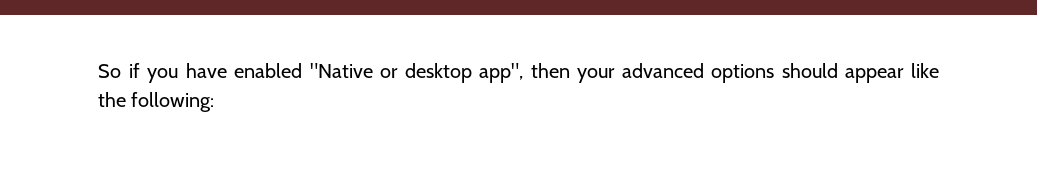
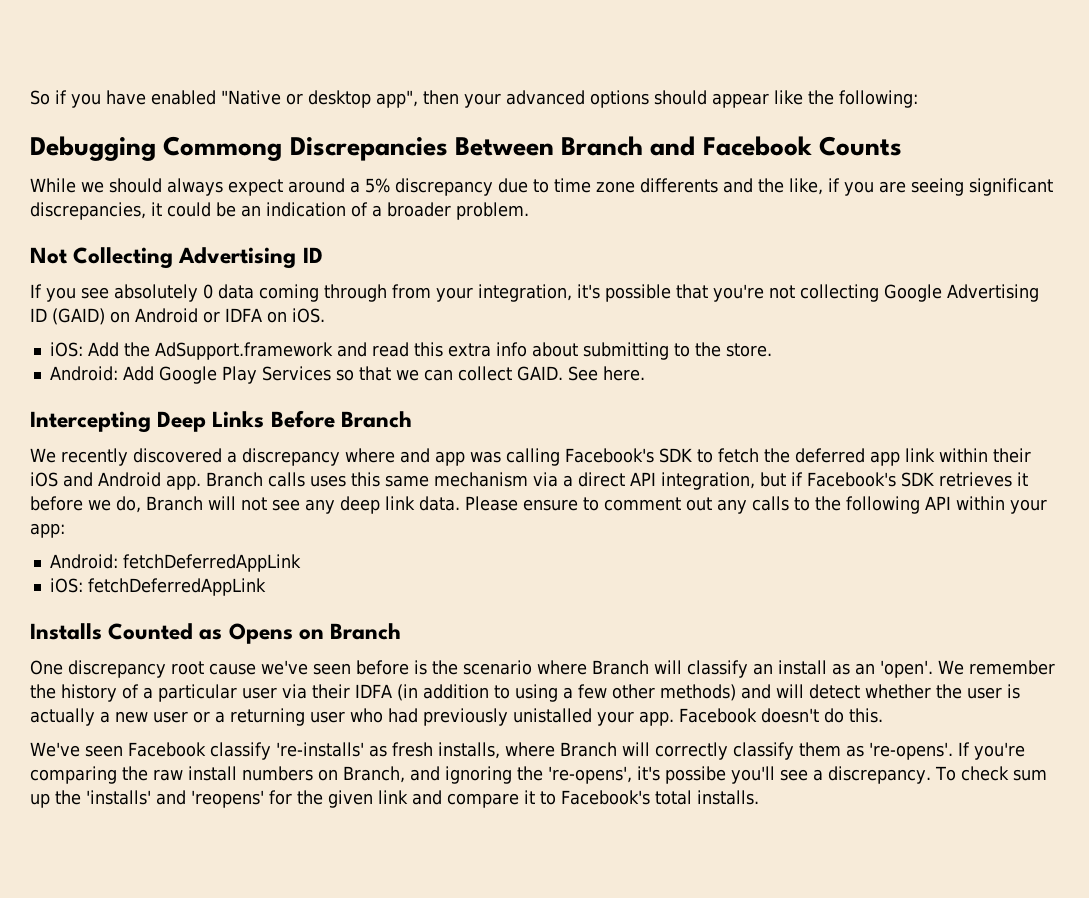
+ Debugging Commong Discrepancies Between Branch and Facebook Counts
+ While we should always expect around a 5% discrepancy due to time zone differents and the like, if you are seeing significant discrepancies, it could be an indication of a broader problem.
+ Not Collecting Advertising ID
+ If you see absolutely 0 data coming through from your integration, it's possible that you're not collecting Google Advertising ID (GAID) on Android or IDFA on iOS.
+ iOS: Add the AdSupport.framework and read this extra info about submitting to the store.
+ Android: Add Google Play Services so that we can collect GAID. See here.
+ Intercepting Deep Links Before Branch
+ We recently discovered a discrepancy where and app was calling Facebook's SDK to fetch the deferred app link within their iOS and Android app. Branch calls uses this same mechanism via a direct API integration, but if Facebook's SDK retrieves it before we do, Branch will not see any deep link data. Please ensure to comment out any calls to the following API within your app:
+ Android: fetchDeferredAppLink
+ iOS: fetchDeferredAppLink
+ Installs Counted as Opens on Branch
+ One discrepancy root cause we've seen before is the scenario where Branch will classify an install as an 'open'. We remember the history of a particular user via their IDFA (in addition to using a few other methods) and will detect whether the user is actually a new user or a returning user who had previously unistalled your app. Facebook doesn't do this.
+ We've seen Facebook classify 're-installs' as fresh installs, where Branch will correctly classify them as 're-opens'. If you're comparing the raw install numbers on Branch, and ignoring the 're-opens', it's possibe you'll see a discrepancy. To check sum up the 'installs' and 'reopens' for the given link and compare it to Facebook's total installs.

